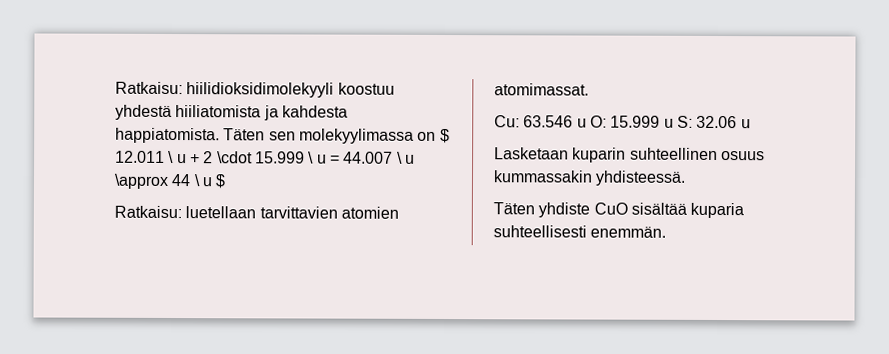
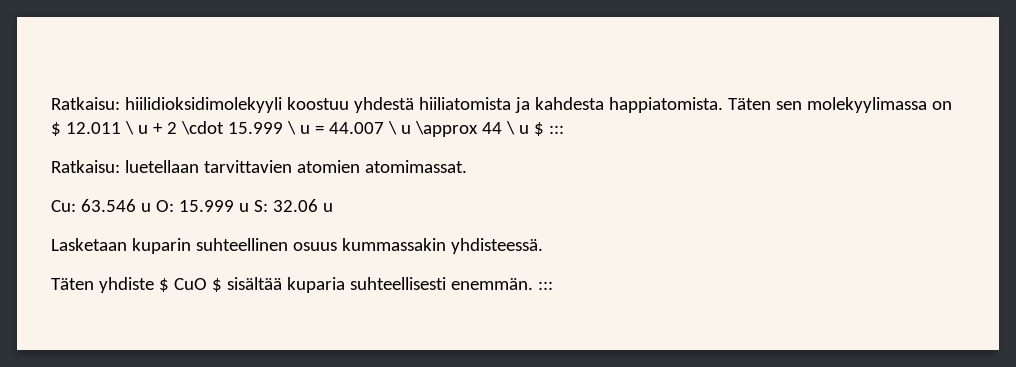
- Täten sen molekyylimassa on $ 12.011 \ u + 2 \cdot 15.999 \ u = 44.007 \ u \approx 44 \ u $
+ Täten sen molekyylimassa on $ 12.011 \ u + 2 \cdot 15.999 \ u = 44.007 \ u \approx 44 \ u $ :::
- Täten yhdiste CuO sisältää kuparia suhteellisesti enemmän.
+ Täten yhdiste $ CuO $ sisältää kuparia suhteellisesti enemmän. :::

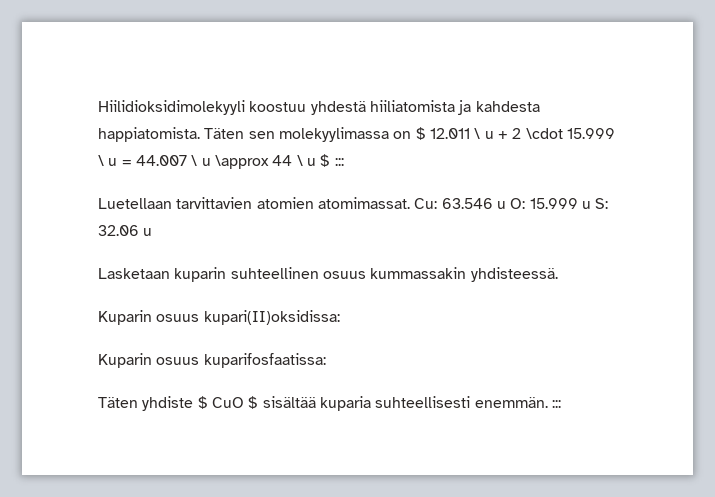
- Ratkaisu: hiilidioksidimolekyyli koostuu yhdestä hiiliatomista ja kahdesta happiatomista.
+ Hiilidioksidimolekyyli koostuu yhdestä hiiliatomista ja kahdesta happiatomista.
- Ratkaisu: luetellaan tarvittavien atomien atomimassat.
- Cu: 63.546 u O: 15.999 u S: 32.06 u
+ Luetellaan tarvittavien atomien atomimassat. Cu: 63.546 u O: 15.999 u S: 32.06 u
+ Kuparin osuus kupari(II)oksidissa:
+ Kuparin osuus kuparifosfaatissa:

